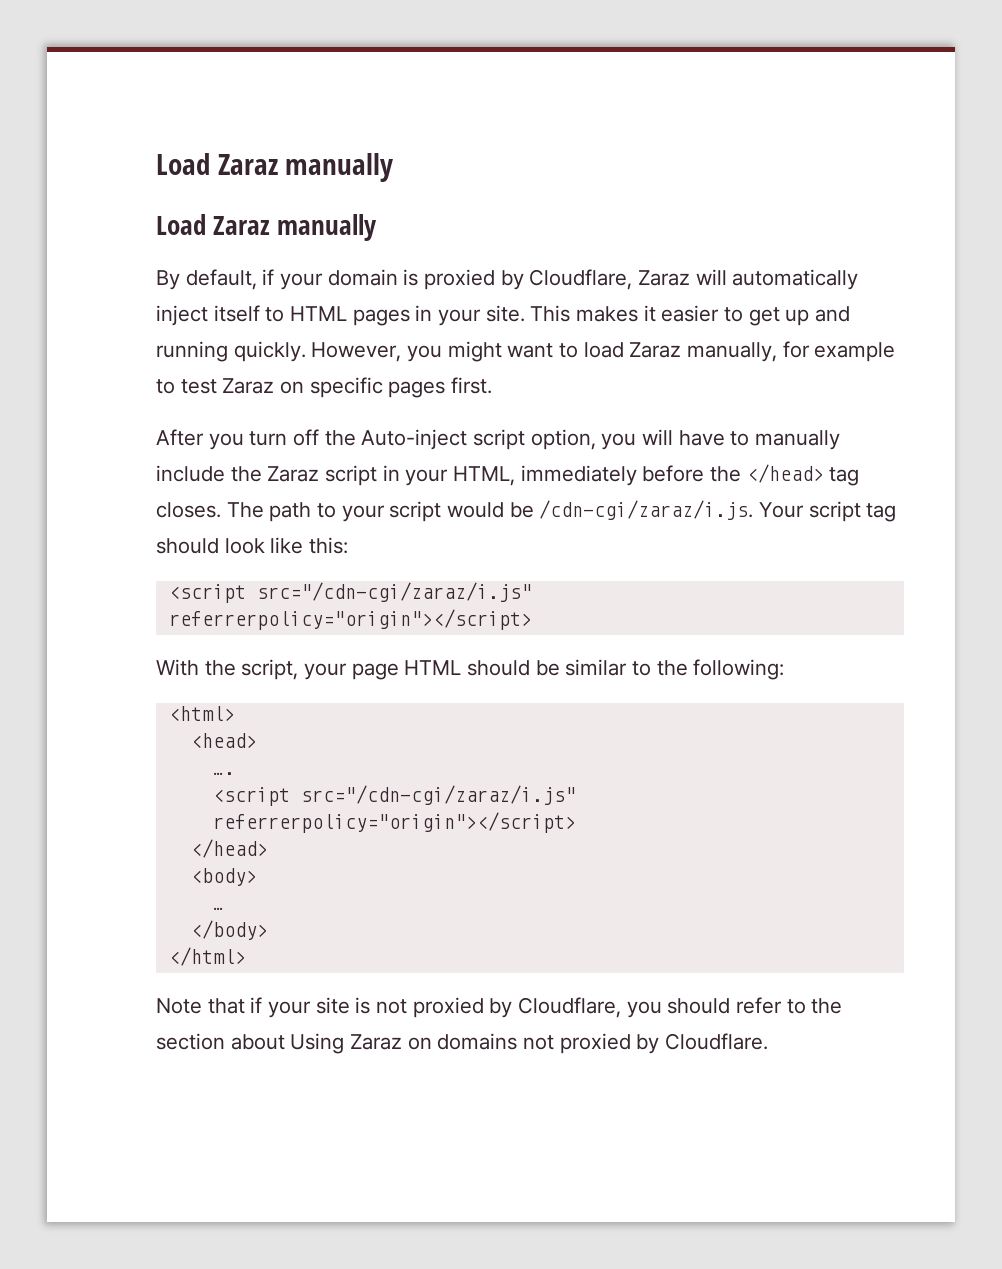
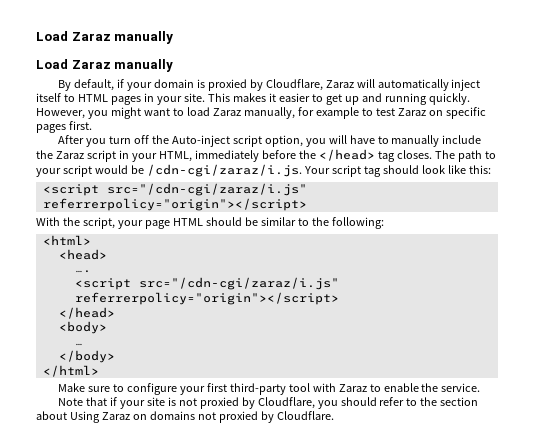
+ Make sure to configure your first third-party tool with Zaraz to enable the service.

